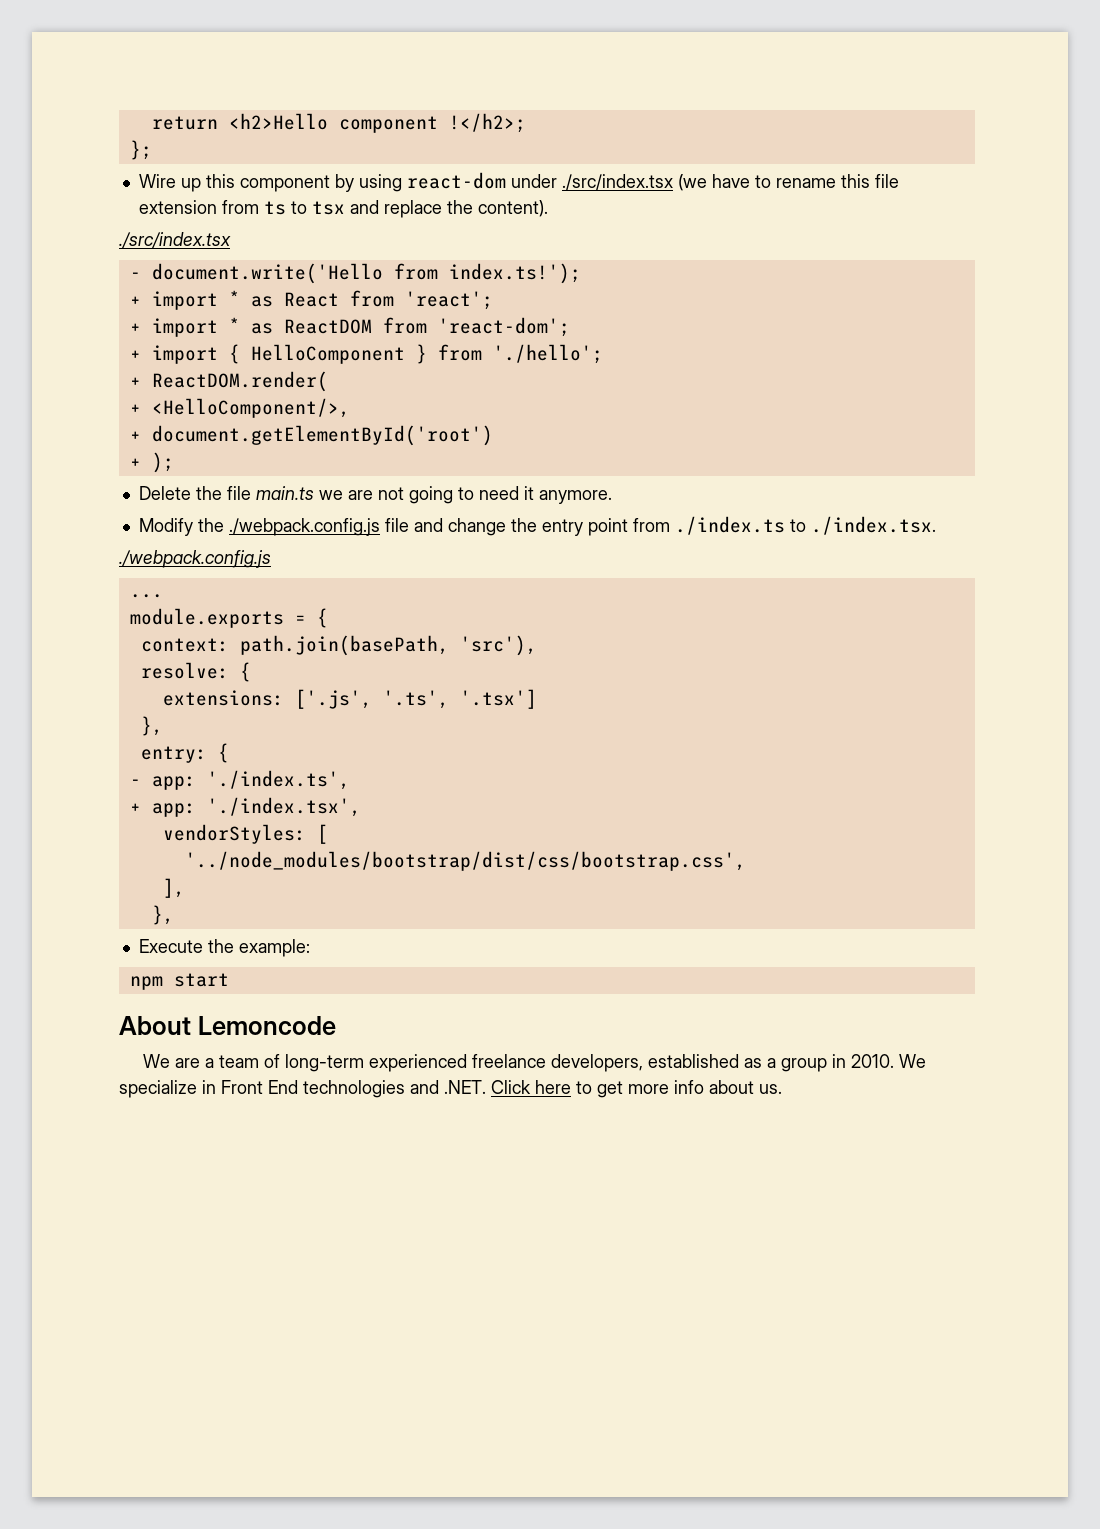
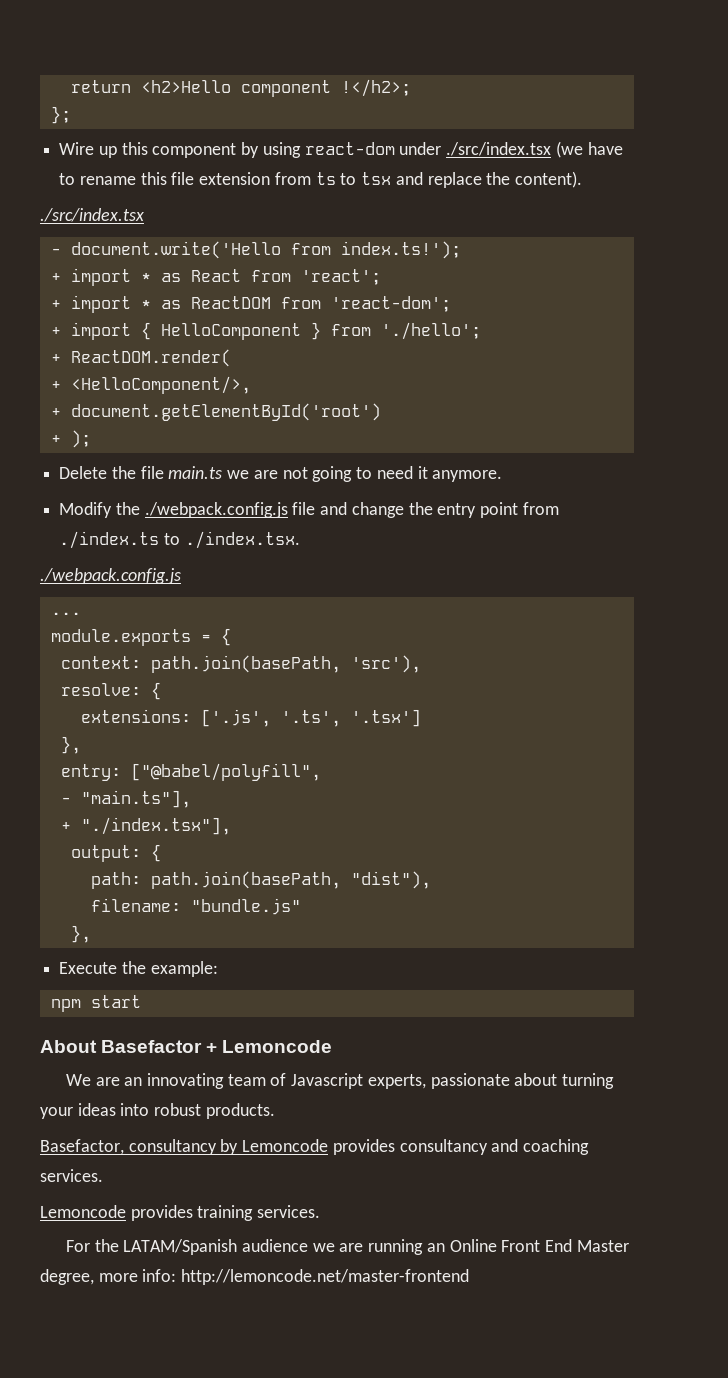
- entry: {
- - app: './index.ts',
- + app: './index.tsx',
- vendorStyles: [
- '../node_modules/bootstrap/dist/css/bootstrap.css',
- ],
+ entry: ["@babel/polyfill",
+ - "main.ts"],
+ + "./index.tsx"],
+ output: {
+ path: path.join(basePath, "dist"),
+ filename: "bundle.js"
- About Lemoncode
+ About Basefactor + Lemoncode
- We are a team of long-term experienced freelance developers, established as a group in 2010. We specialize in Front End technologies and .NET. Click here to get more info about us.
+ We are an innovating team of Javascript experts, passionate about turning your ideas into robust products.
+ Basefactor, consultancy by Lemoncode provides consultancy and coaching services.
+ Lemoncode provides training services.
+ For the LATAM/Spanish audience we are running an Online Front End Master degree, more info: http://lemoncode.net/master-frontend

